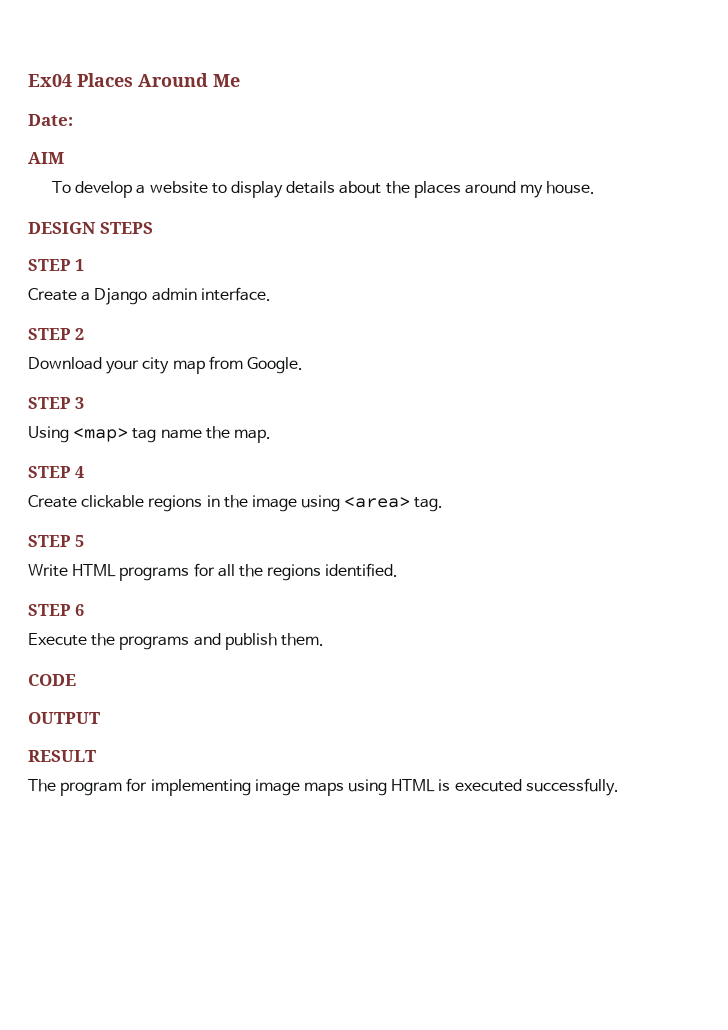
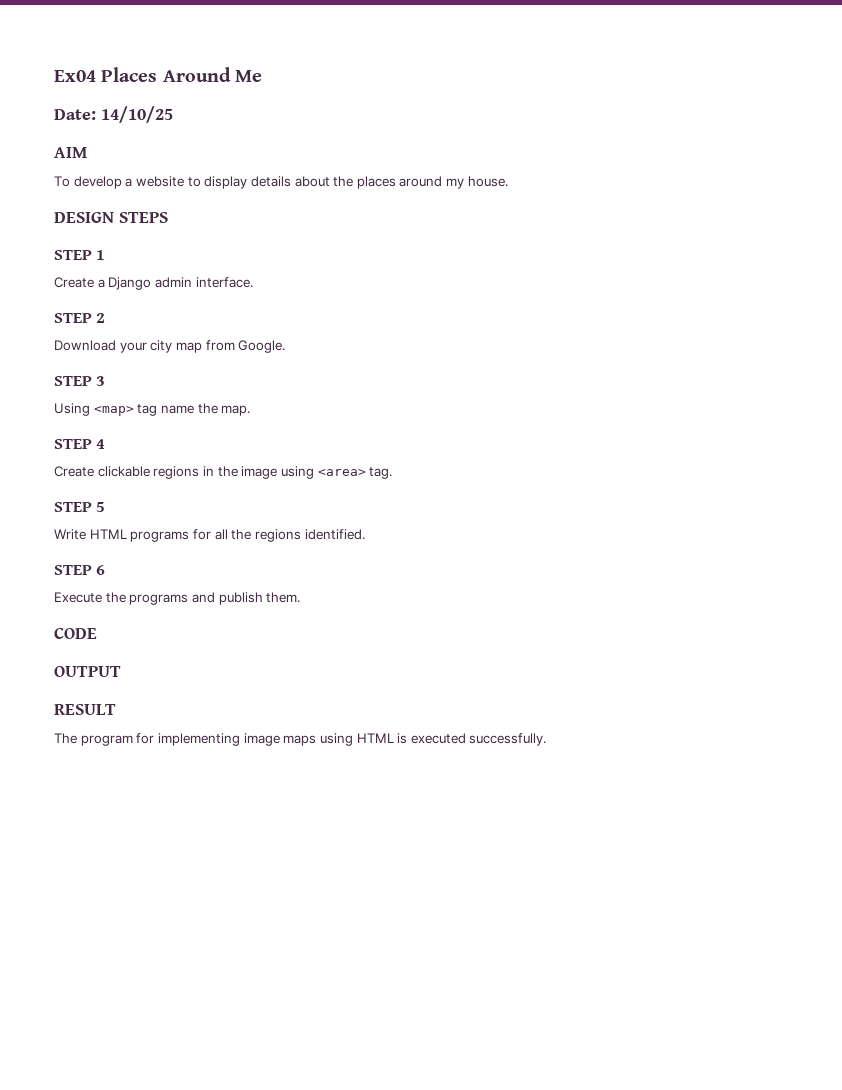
- Date:
+ Date: 14/10/25

